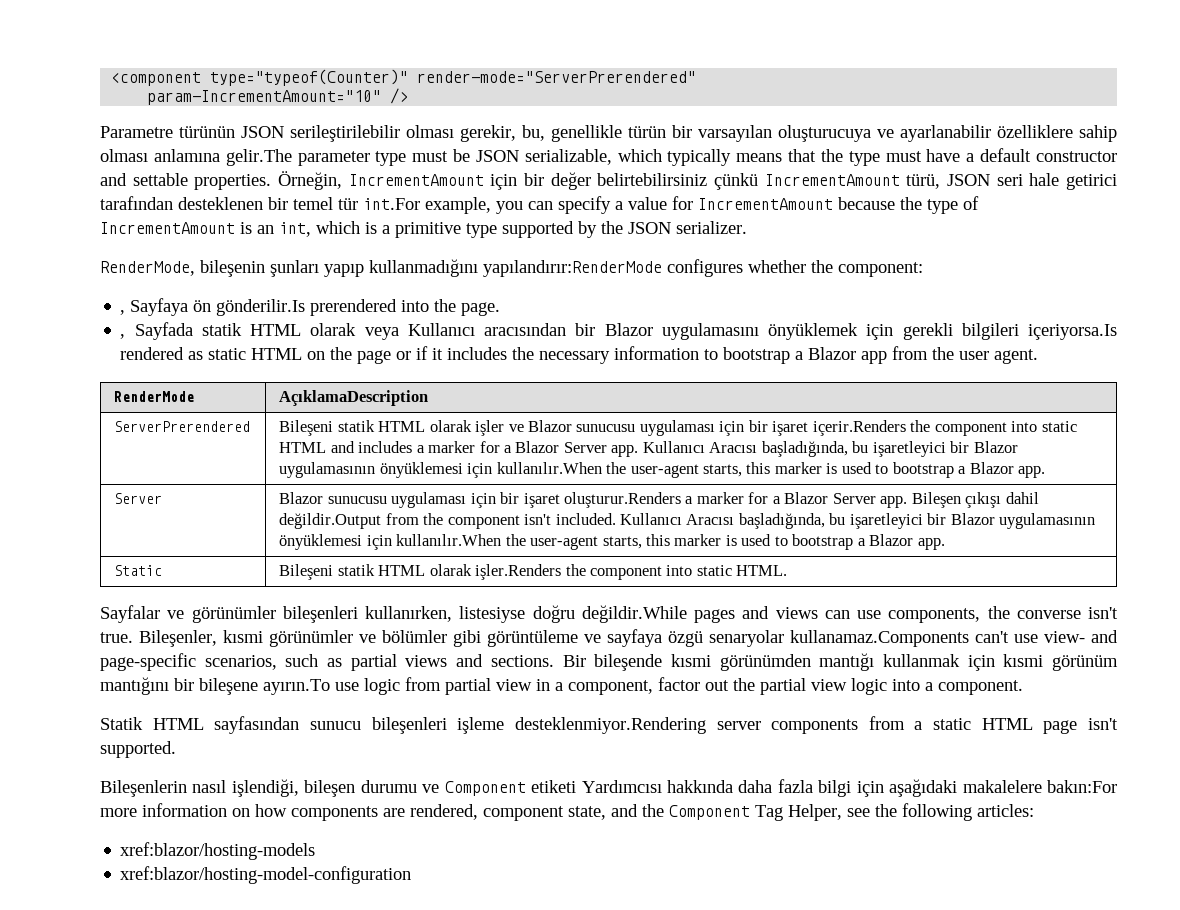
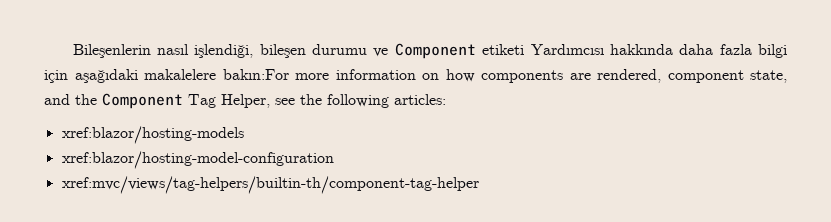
- <component type="typeof(Counter)" render-mode="ServerPrerendered"
- param-IncrementAmount="10" />
- Parametre türünün JSON serileştirilebilir olması gerekir, bu, genellikle türün bir varsayılan oluşturucuya ve ayarlanabilir özelliklere sahip olması anlamına gelir.The parameter type must be JSON serializable, which typically means that the type must have a default constructor and settable properties. Örneğin, IncrementAmount için bir değer belirtebilirsiniz çünkü IncrementAmount türü, JSON seri hale getirici tarafından desteklenen bir temel tür int.For example, you can specify a value for IncrementAmount because the type of IncrementAmount is an int, which is a primitive type supported by the JSON serializer.
- RenderMode, bileşenin şunları yapıp kullanmadığını yapılandırır:RenderMode configures whether the component:
- , Sayfaya ön gönderilir.Is prerendered into the page.
- , Sayfada statik HTML olarak veya Kullanıcı aracısından bir Blazor uygulamasını önyüklemek için gerekli bilgileri içeriyorsa.Is rendered as static HTML on the page or if it includes the necessary information to bootstrap a Blazor app from the user agent.
- RenderMode | AçıklamaDescription
- ServerPrerendered | Bileşeni statik HTML olarak işler ve Blazor sunucusu uygulaması için bir işaret içerir.Renders the component into static HTML and includes a marker for a Blazor Server app. Kullanıcı Aracısı başladığında, bu işaretleyici bir Blazor uygulamasının önyüklemesi için kullanılır.When the user-agent starts, this marker is used to bootstrap a Blazor app.
- Server | Blazor sunucusu uygulaması için bir işaret oluşturur.Renders a marker for a Blazor Server app. Bileşen çıkışı dahil değildir.Output from the component isn't included. Kullanıcı Aracısı başladığında, bu işaretleyici bir Blazor uygulamasının önyüklemesi için kullanılır.When the user-agent starts, this marker is used to bootstrap a Blazor app.
- Static | Bileşeni statik HTML olarak işler.Renders the component into static HTML.
- Sayfalar ve görünümler bileşenleri kullanırken, listesiyse doğru değildir.While pages and views can use components, the converse isn't true. Bileşenler, kısmi görünümler ve bölümler gibi görüntüleme ve sayfaya özgü senaryolar kullanamaz.Components can't use view- and page-specific scenarios, such as partial views and sections. Bir bileşende kısmi görünümden mantığı kullanmak için kısmi görünüm mantığını bir bileşene ayırın.To use logic from partial view in a component, factor out the partial view logic into a component.
- Statik HTML sayfasından sunucu bileşenleri işleme desteklenmiyor.Rendering server components from a static HTML page isn't supported.
+ xref:mvc/views/tag-helpers/builtin-th/component-tag-helper

